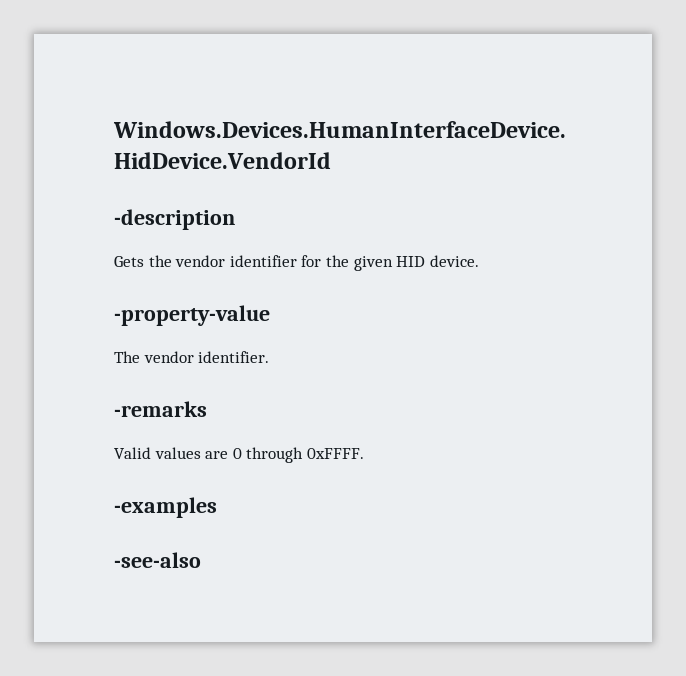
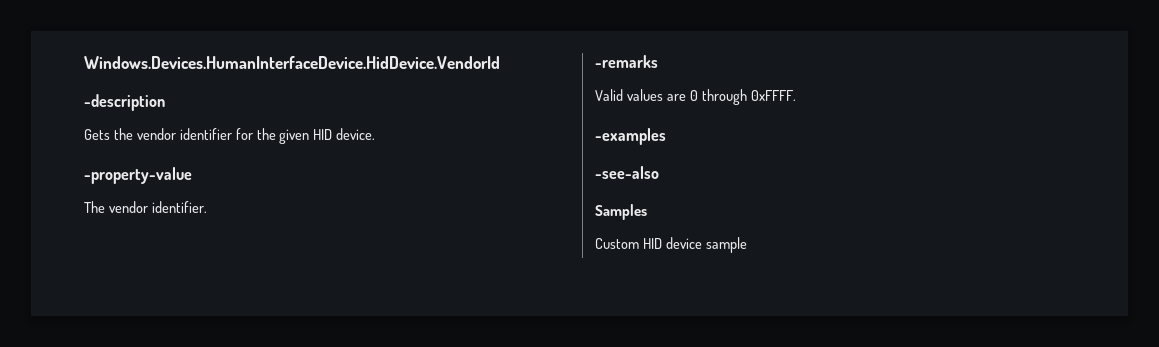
+ Samples
+ Custom HID device sample

